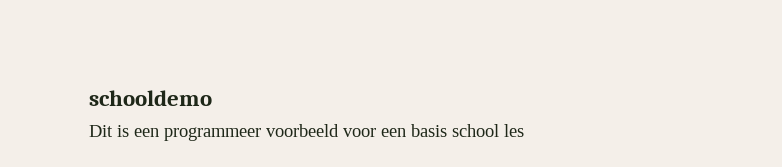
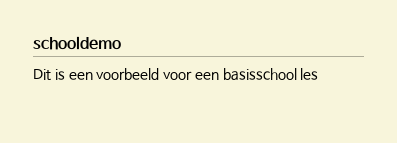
- Dit is een programmeer voorbeeld voor een basis school les
+ Dit is een voorbeeld voor een basisschool les

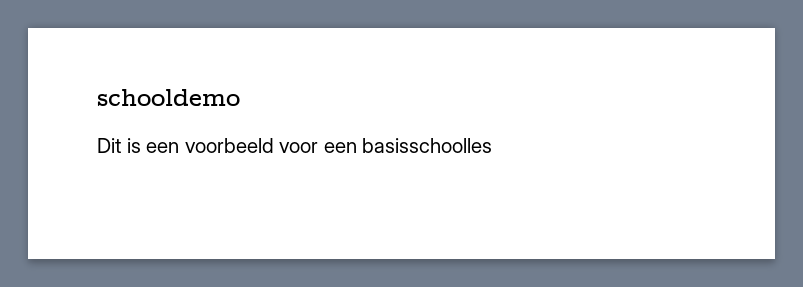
- Dit is een voorbeeld voor een basisschool les
+ Dit is een voorbeeld voor een basisschoolles

